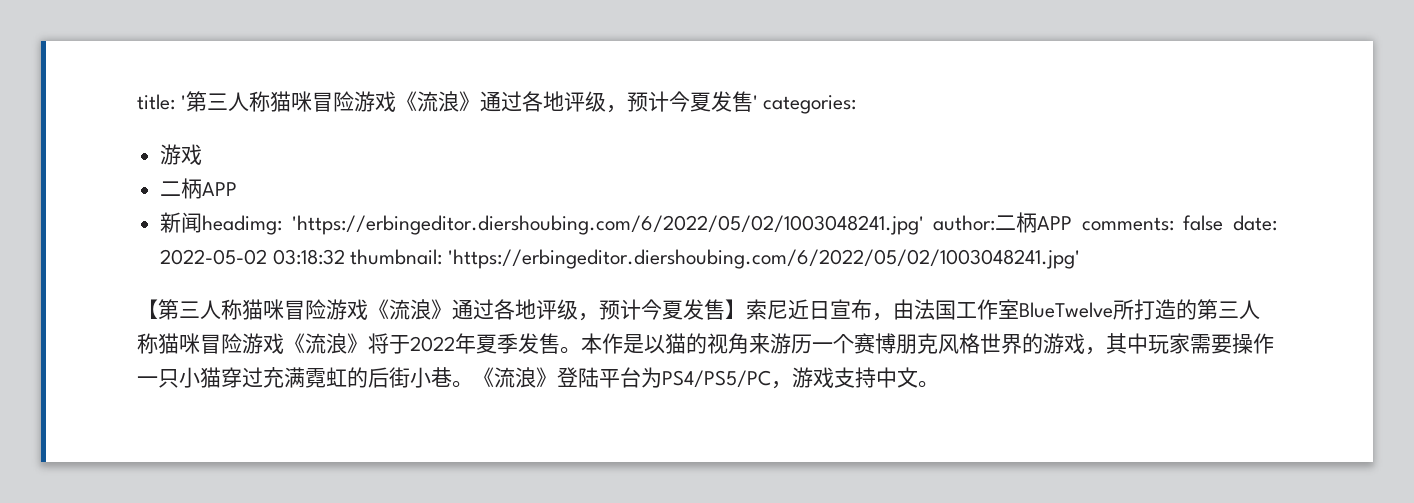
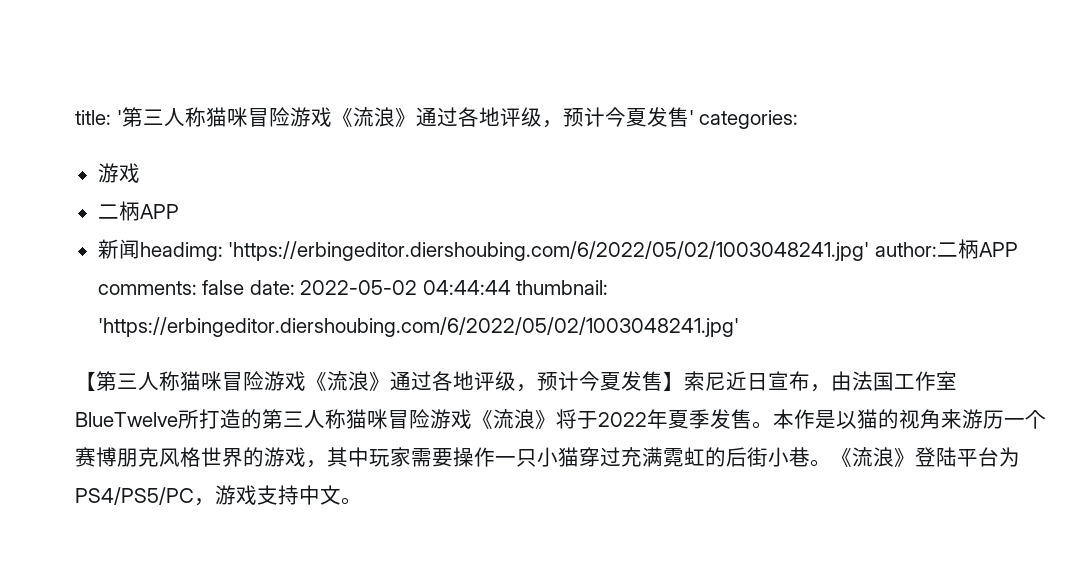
- 新闻headimg: 'https://erbingeditor.diershoubing.com/6/2022/05/02/1003048241.jpg' author:二柄APP comments: false date: 2022-05-02 03:18:32 thumbnail: 'https://erbingeditor.diershoubing.com/6/2022/05/02/1003048241.jpg'
+ 新闻headimg: 'https://erbingeditor.diershoubing.com/6/2022/05/02/1003048241.jpg' author:二柄APP comments: false date: 2022-05-02 04:44:44 thumbnail: 'https://erbingeditor.diershoubing.com/6/2022/05/02/1003048241.jpg'

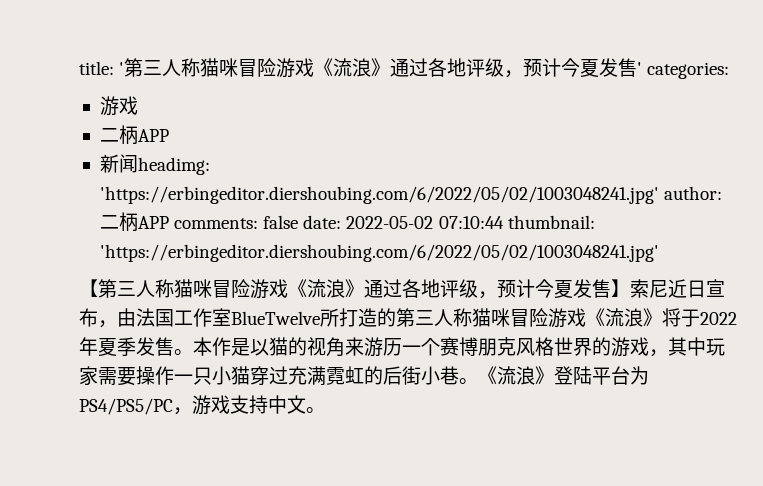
- 新闻headimg: 'https://erbingeditor.diershoubing.com/6/2022/05/02/1003048241.jpg' author:二柄APP comments: false date: 2022-05-02 04:44:44 thumbnail: 'https://erbingeditor.diershoubing.com/6/2022/05/02/1003048241.jpg'
+ 新闻headimg: 'https://erbingeditor.diershoubing.com/6/2022/05/02/1003048241.jpg' author:二柄APP comments: false date: 2022-05-02 07:10:44 thumbnail: 'https://erbingeditor.diershoubing.com/6/2022/05/02/1003048241.jpg'

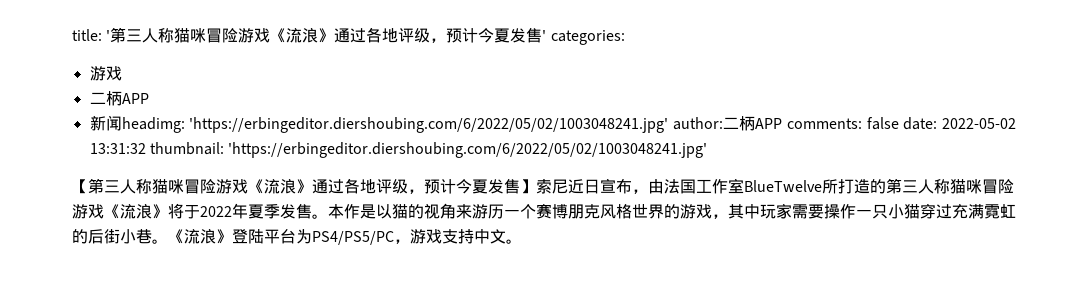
- 新闻headimg: 'https://erbingeditor.diershoubing.com/6/2022/05/02/1003048241.jpg' author:二柄APP comments: false date: 2022-05-02 07:10:44 thumbnail: 'https://erbingeditor.diershoubing.com/6/2022/05/02/1003048241.jpg'
+ 新闻headimg: 'https://erbingeditor.diershoubing.com/6/2022/05/02/1003048241.jpg' author:二柄APP comments: false date: 2022-05-02 13:31:32 thumbnail: 'https://erbingeditor.diershoubing.com/6/2022/05/02/1003048241.jpg'

